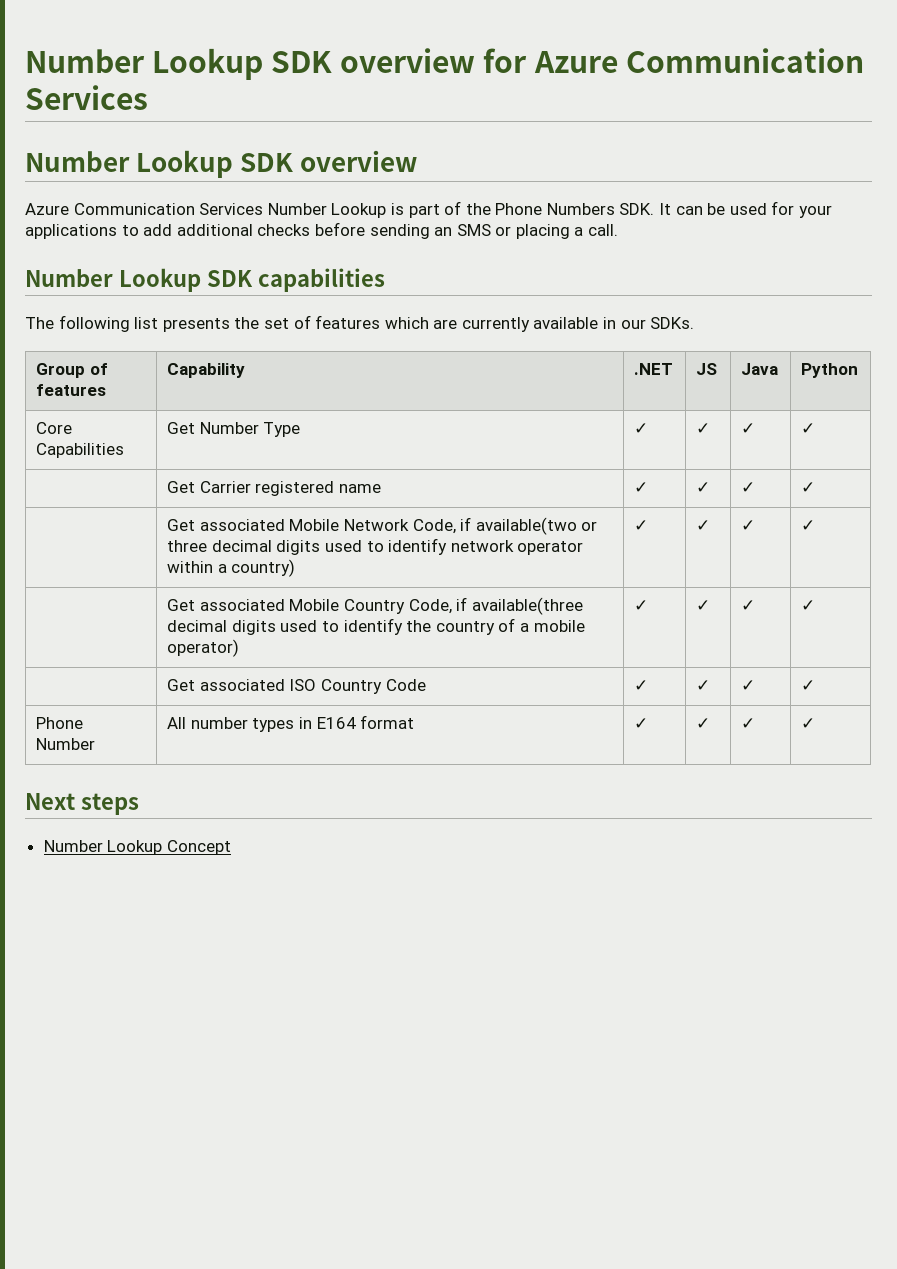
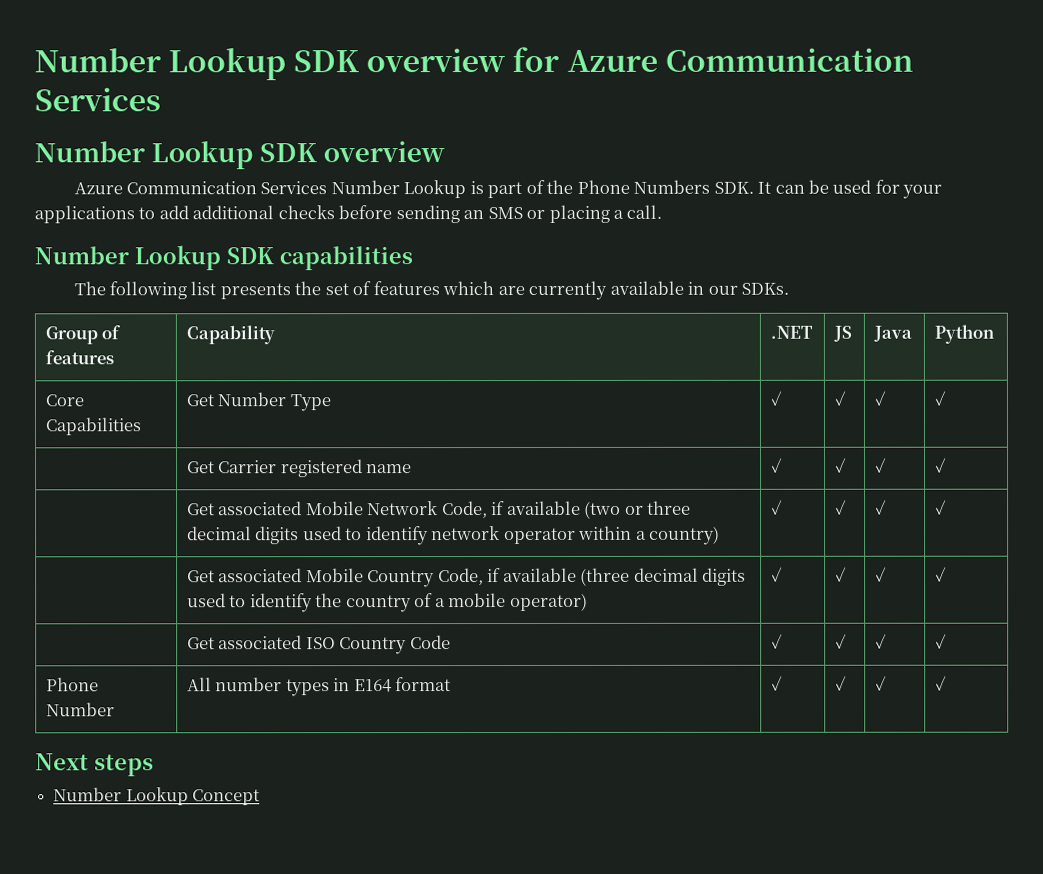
- | Get associated Mobile Network Code, if available(two or three decimal digits used to identify network operator within a country) | ✓ | ✓ | ✓ | ✓
+ | Get associated Mobile Network Code, if available (two or three decimal digits used to identify network operator within a country) | ✓ | ✓ | ✓ | ✓
- | Get associated Mobile Country Code, if available(three decimal digits used to identify the country of a mobile operator) | ✓ | ✓ | ✓ | ✓
+ | Get associated Mobile Country Code, if available (three decimal digits used to identify the country of a mobile operator) | ✓ | ✓ | ✓ | ✓

